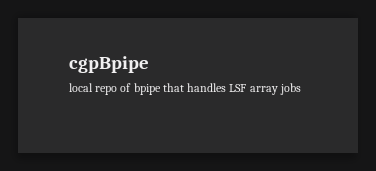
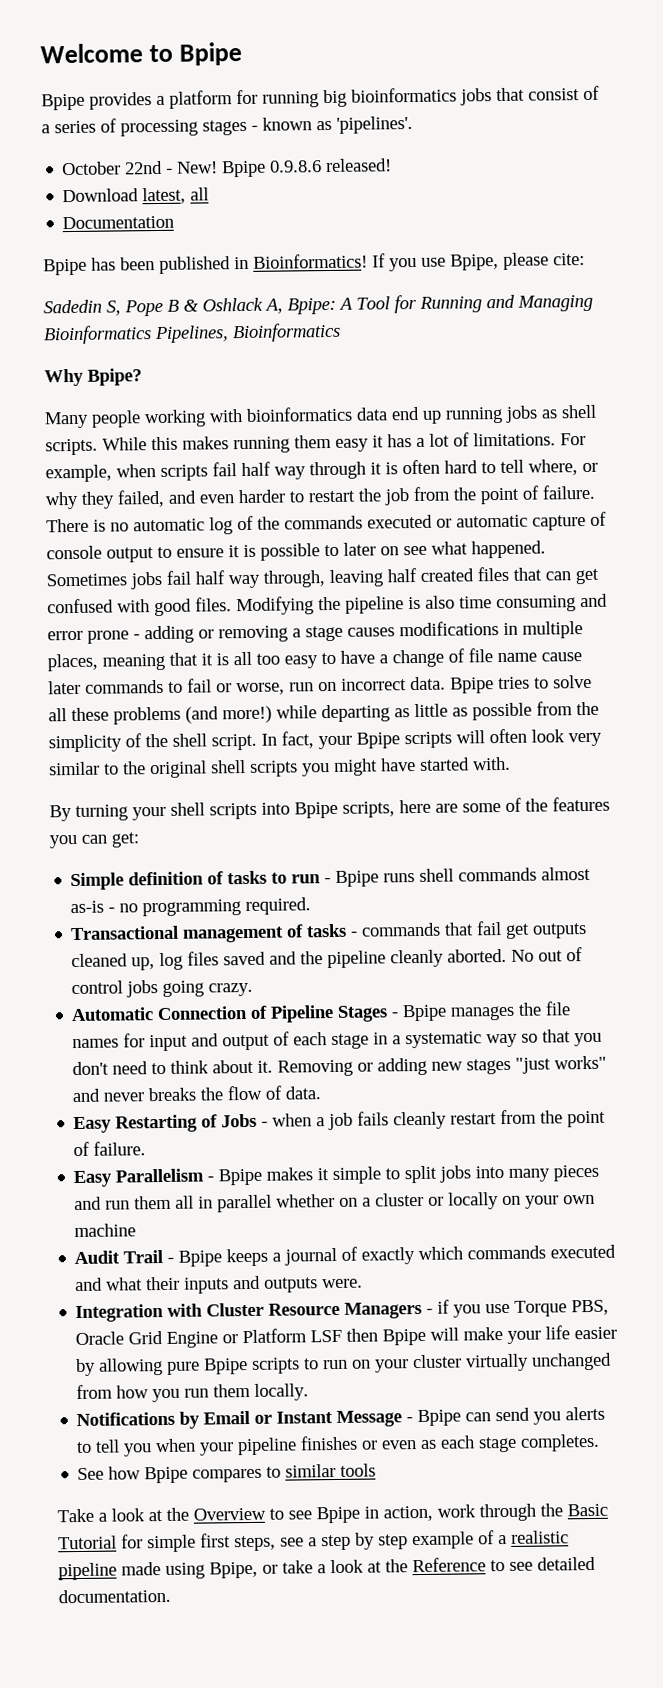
- cgpBpipe
- local repo of bpipe that handles LSF array jobs
+ Welcome to Bpipe
+ Bpipe provides a platform for running big bioinformatics jobs that consist of a series of processing stages - known as 'pipelines'.
+ October 22nd - New! Bpipe 0.9.8.6 released!
+ Download latest, all
+ Documentation
+ Bpipe has been published in Bioinformatics! If you use Bpipe, please cite:
+ Sadedin S, Pope B & Oshlack A, Bpipe: A Tool for Running and Managing Bioinformatics Pipelines, Bioinformatics
+ Why Bpipe?
+ Many people working with bioinformatics data end up running jobs as shell scripts. While this makes running them easy it has a lot of limitations. For example, when scripts fail half way through it is often hard to tell where, or why they failed, and even harder to restart the job from the point of failure. There is no automatic log of the commands executed or automatic capture of console output to ensure it is possible to later on see what happened. Sometimes jobs fail half way through, leaving half created files that can get confused with good files. Modifying the pipeline is also time consuming and error prone - adding or removing a stage causes modifications in multiple places, meaning that it is all too easy to have a change of file name cause later commands to fail or worse, run on incorrect data. Bpipe tries to solve all these problems (and more!) while departing as little as possible from the simplicity of the shell script. In fact, your Bpipe scripts will often look very similar to the original shell scripts you might have started with.
+ By turning your shell scripts into Bpipe scripts, here are some of the features you can get:
+ Simple definition of tasks to run - Bpipe runs shell commands almost as-is - no programming required.
+ Transactional management of tasks - commands that fail get outputs cleaned up, log files saved and the pipeline cleanly aborted. No out of control jobs going crazy.
+ Automatic Connection of Pipeline Stages - Bpipe manages the file names for input and output of each stage in a systematic way so that you don't need to think about it. Removing or adding new stages "just works" and never breaks the flow of data.
+ Easy Restarting of Jobs - when a job fails cleanly restart from the point of failure.
+ Easy Parallelism - Bpipe makes it simple to split jobs into many pieces and run them all in parallel whether on a cluster or locally on your own machine
+ Audit Trail - Bpipe keeps a journal of exactly which commands executed and what their inputs and outputs were.
+ Integration with Cluster Resource Managers - if you use Torque PBS, Oracle Grid Engine or Platform LSF then Bpipe will make your life easier by allowing pure Bpipe scripts to run on your cluster virtually unchanged from how you run them locally.
+ Notifications by Email or Instant Message - Bpipe can send you alerts to tell you when your pipeline finishes or even as each stage completes.
+ See how Bpipe compares to similar tools
+ Take a look at the Overview to see Bpipe in action, work through the Basic Tutorial for simple first steps, see a step by step example of a realistic pipeline made using Bpipe, or take a look at the Reference to see detailed documentation.

